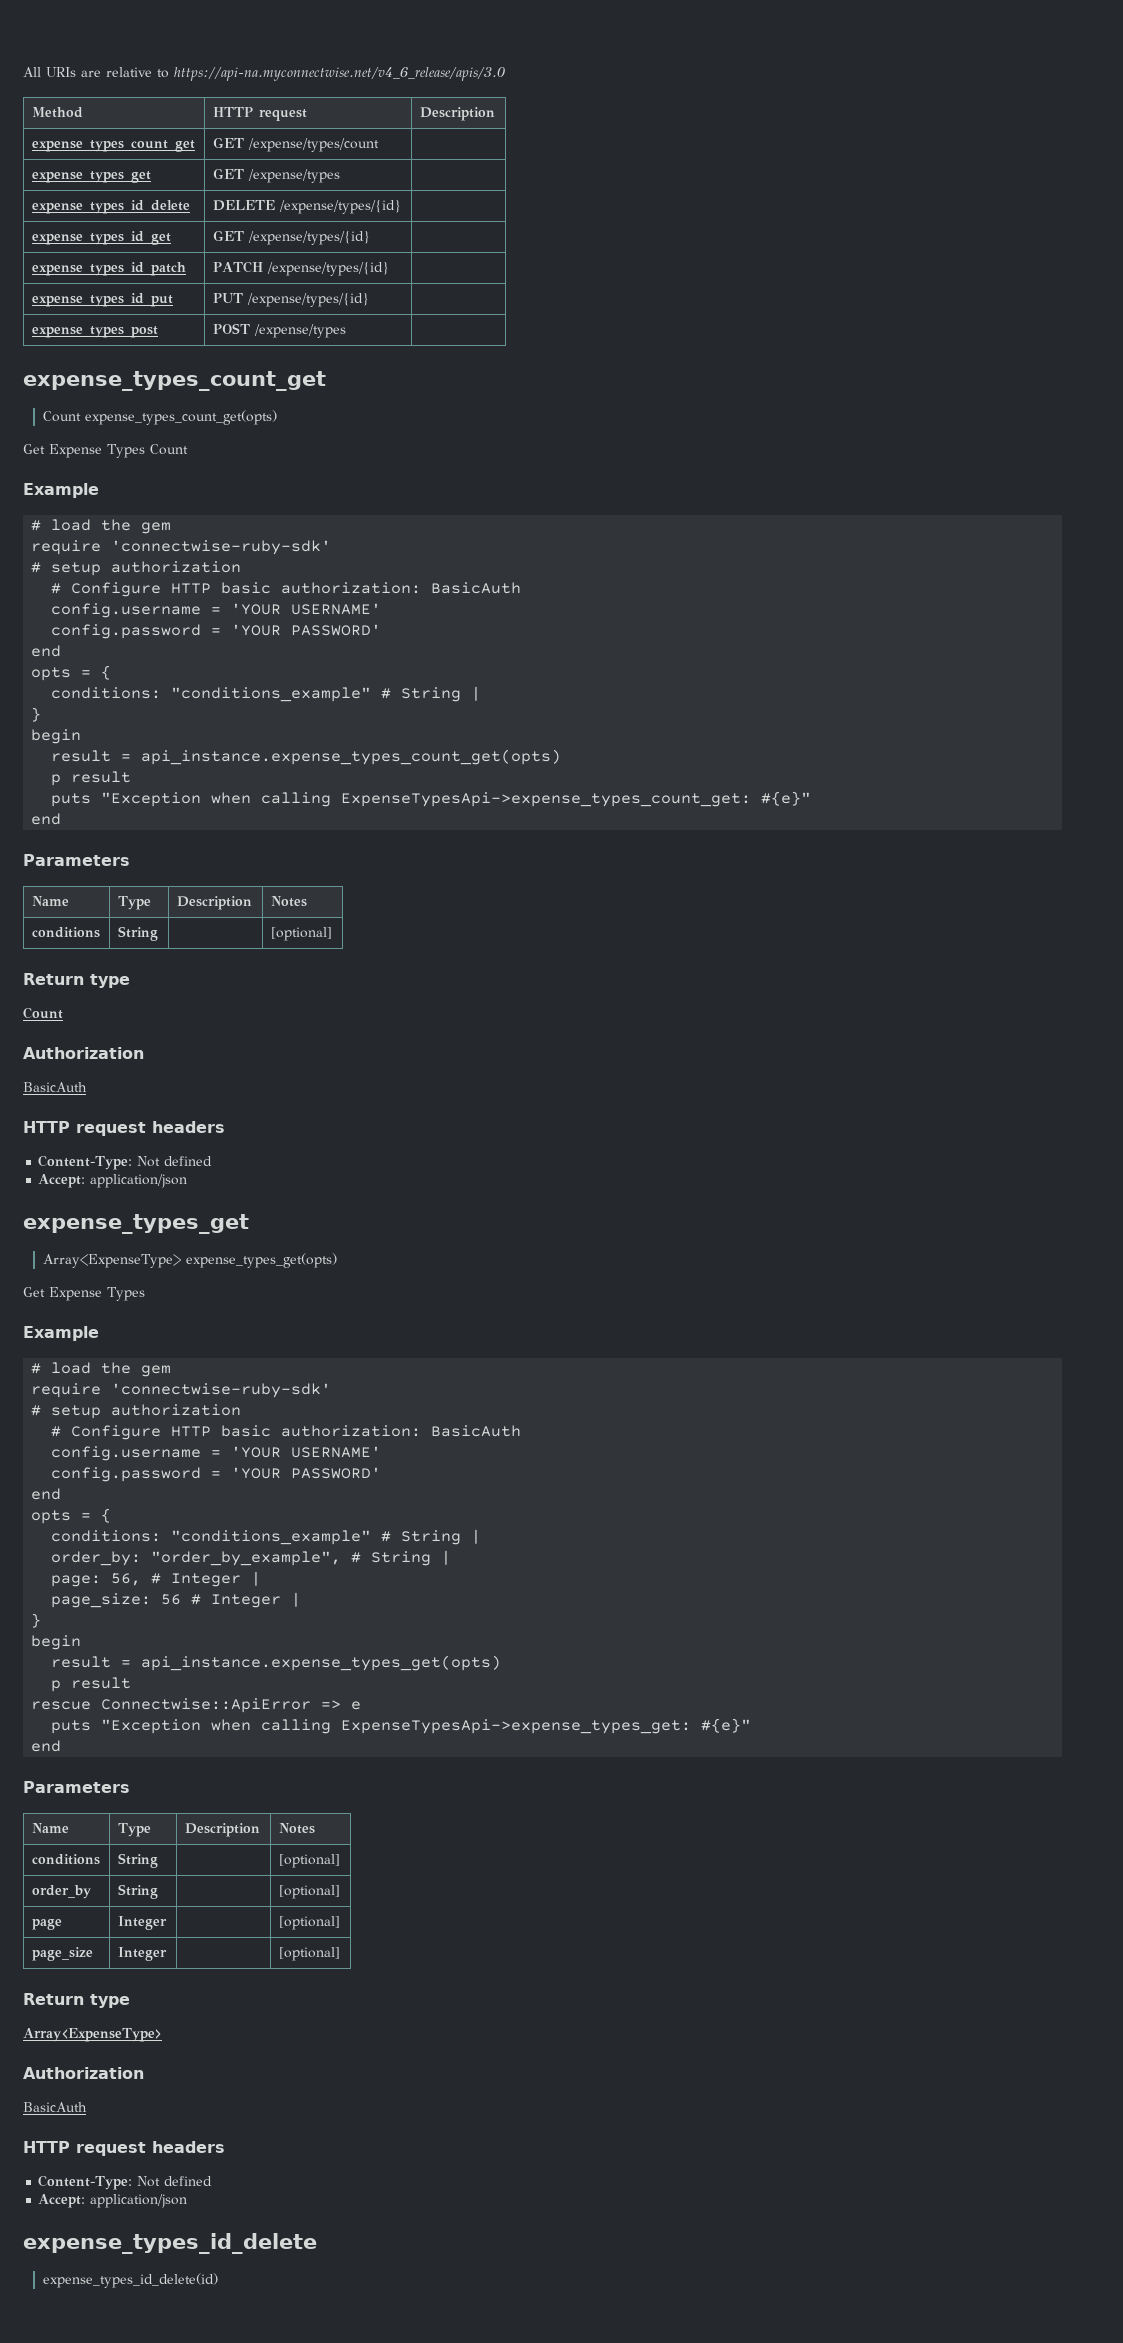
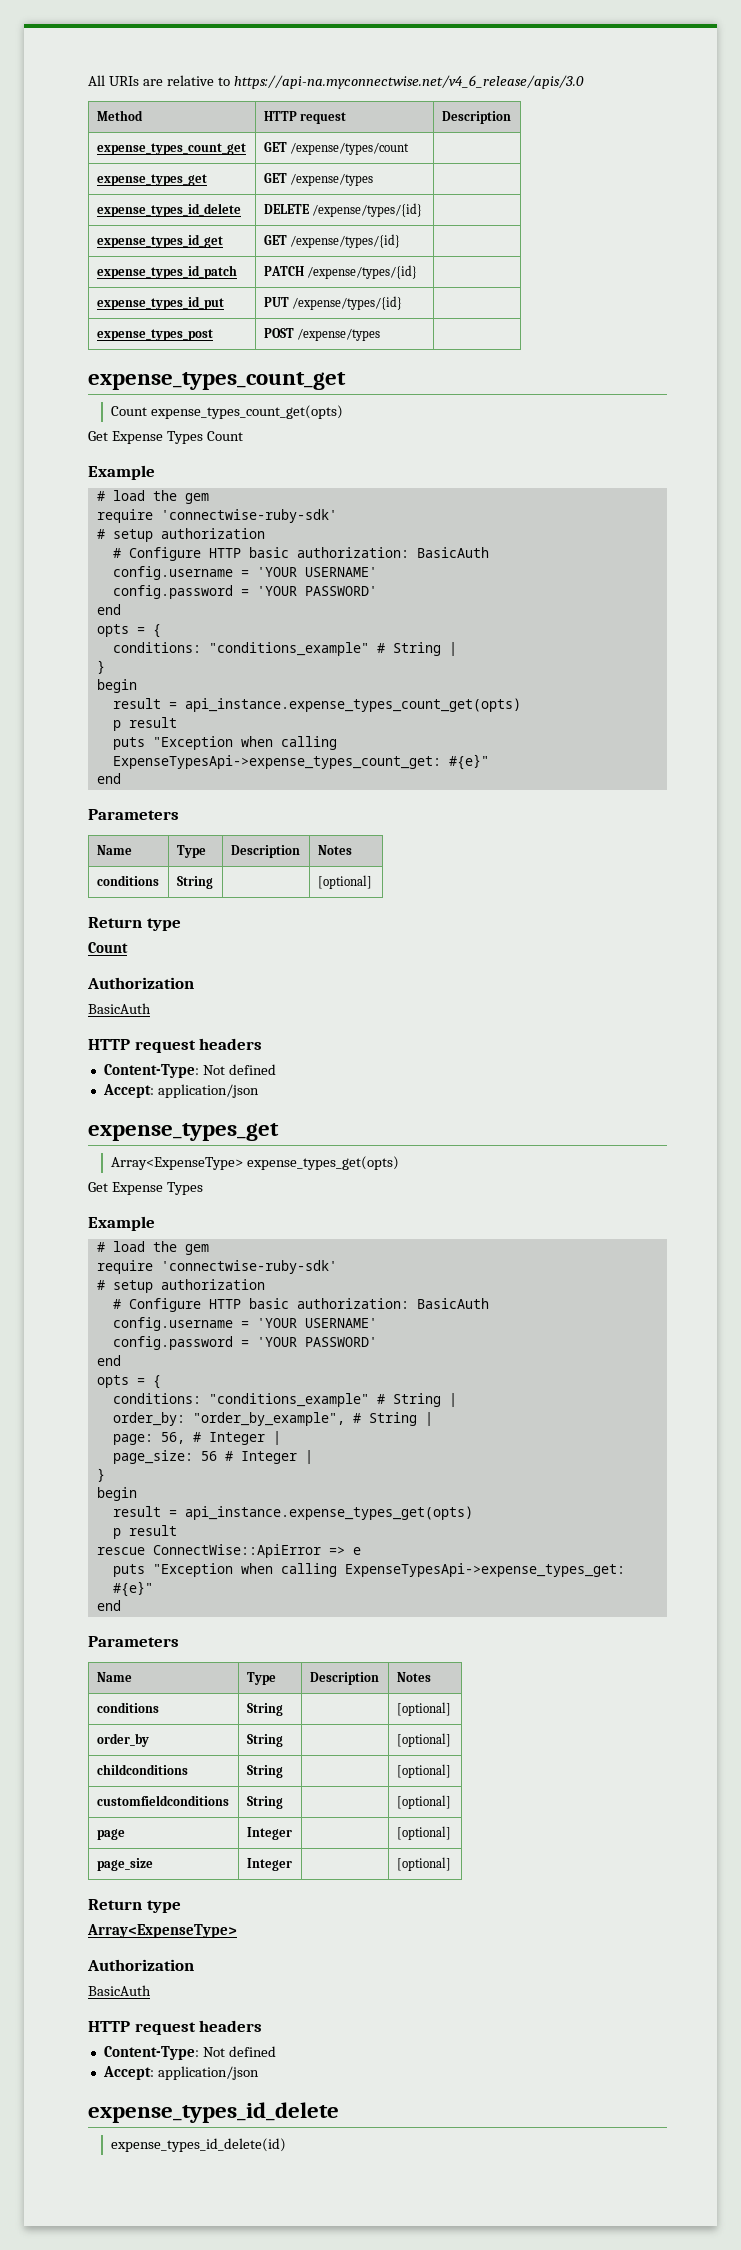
- rescue Connectwise::ApiError => e
+ rescue ConnectWise::ApiError => e
+ childconditions | String | | [optional]
+ customfieldconditions | String | | [optional]

